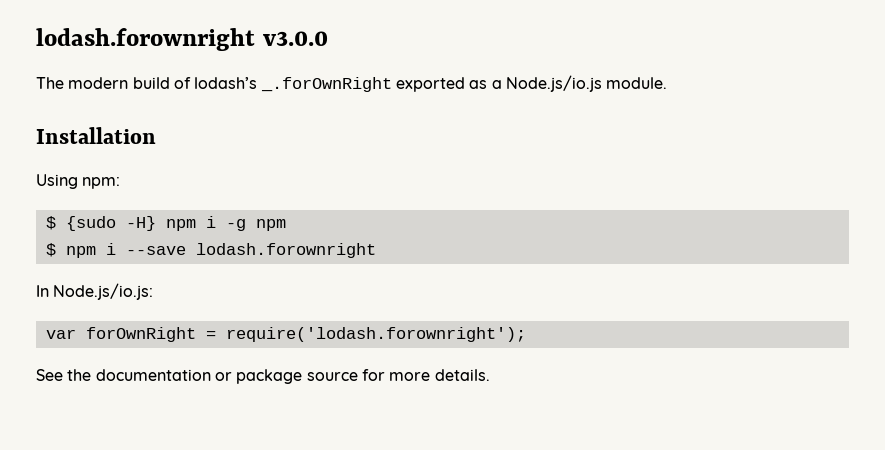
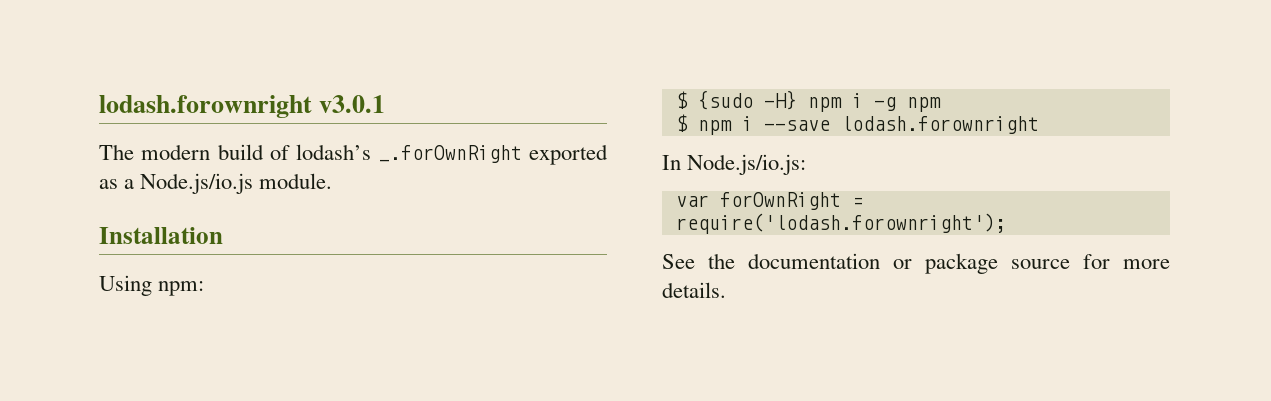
- lodash.forownright v3.0.0
+ lodash.forownright v3.0.1

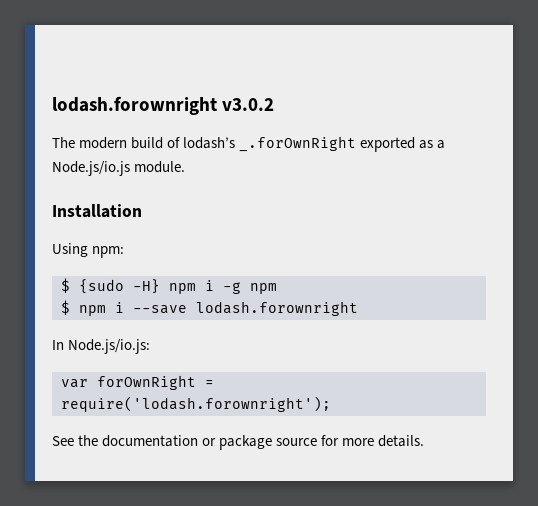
- lodash.forownright v3.0.1
+ lodash.forownright v3.0.2

